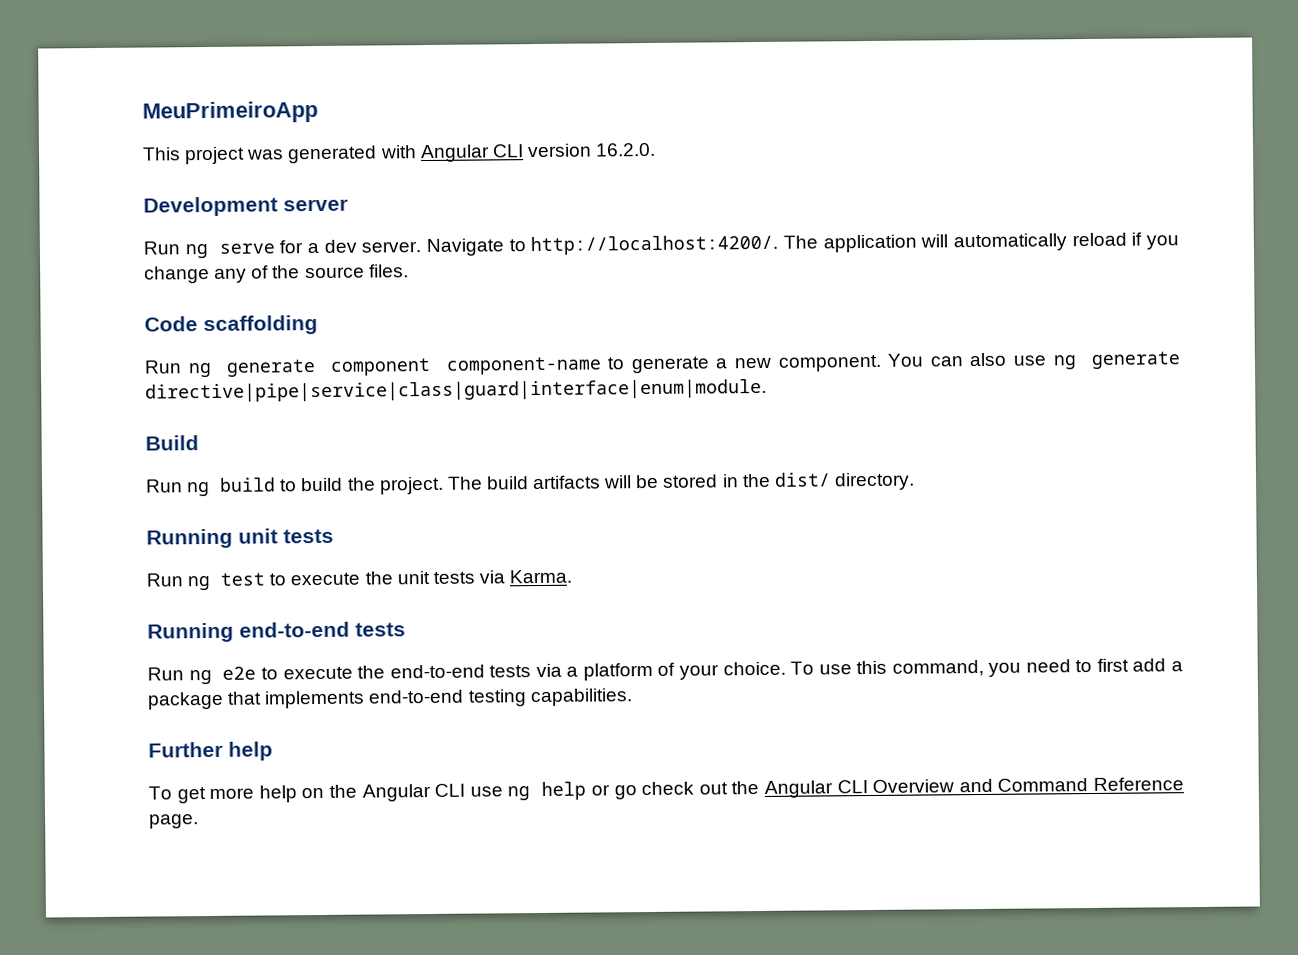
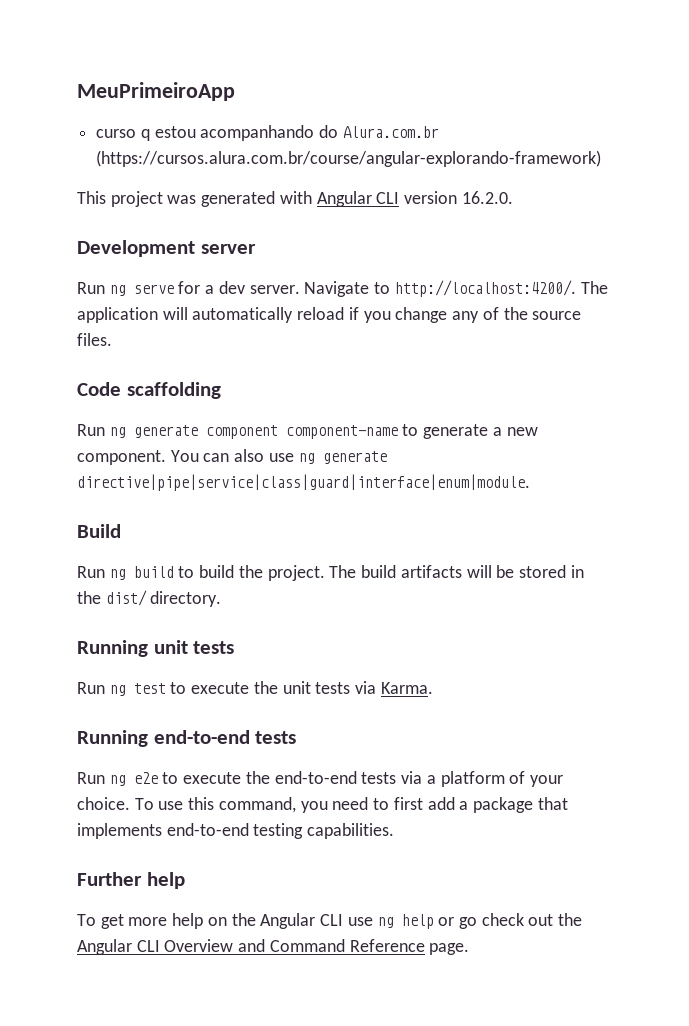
+ curso q estou acompanhando do Alura.com.br (https://cursos.alura.com.br/course/angular-explorando-framework)

